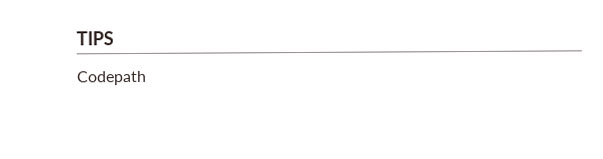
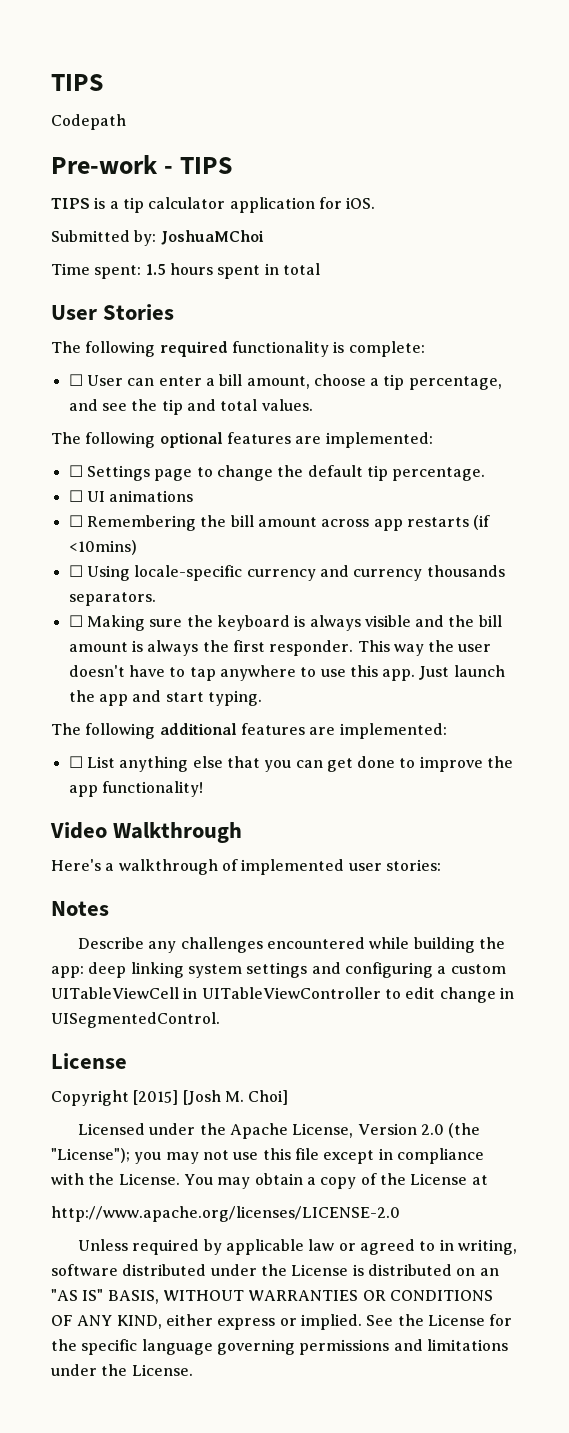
+ Pre-work - TIPS
+ TIPS is a tip calculator application for iOS.
+ Submitted by: JoshuaMChoi
+ Time spent: 1.5 hours spent in total
+ User Stories
+ The following required functionality is complete:
+ ☐ User can enter a bill amount, choose a tip percentage, and see the tip and total values.
+ The following optional features are implemented:
+ ☐ Settings page to change the default tip percentage.
+ ☐ UI animations
+ ☐ Remembering the bill amount across app restarts (if <10mins)
+ ☐ Using locale-specific currency and currency thousands separators.
+ ☐ Making sure the keyboard is always visible and the bill amount is always the first responder. This way the user doesn't have to tap anywhere to use this app. Just launch the app and start typing.
+ The following additional features are implemented:
+ ☐ List anything else that you can get done to improve the app functionality!
+ Video Walkthrough
+ Here's a walkthrough of implemented user stories:
+ Notes
+ Describe any challenges encountered while building the app: deep linking system settings and configuring a custom UITableViewCell in UITableViewController to edit change in UISegmentedControl.
+ License
+ Copyright [2015] [Josh M. Choi]
+ Licensed under the Apache License, Version 2.0 (the "License"); you may not use this file except in compliance with the License. You may obtain a copy of the License at
+ http://www.apache.org/licenses/LICENSE-2.0
+ Unless required by applicable law or agreed to in writing, software distributed under the License is distributed on an "AS IS" BASIS, WITHOUT WARRANTIES OR CONDITIONS OF ANY KIND, either express or implied. See the License for the specific language governing permissions and limitations under the License.

